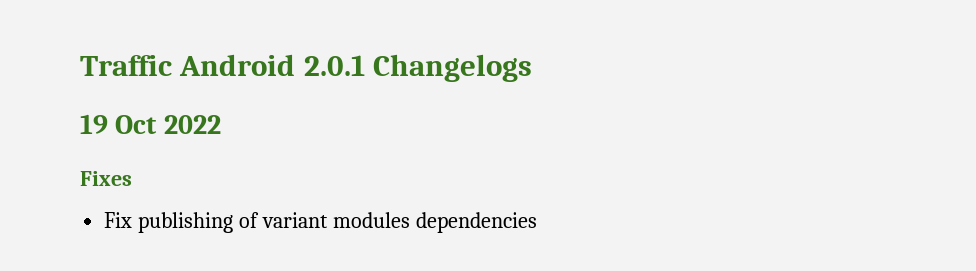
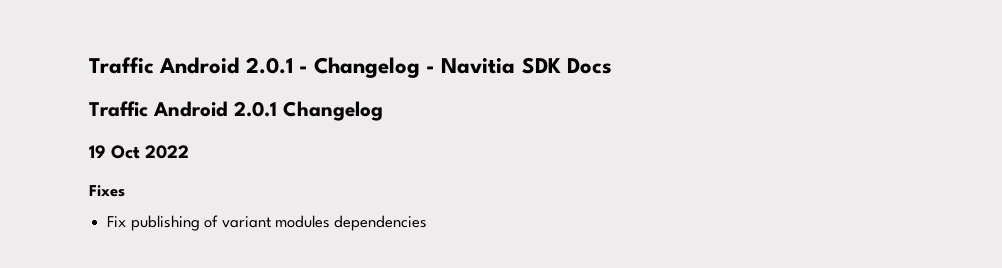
- Traffic Android 2.0.1 Changelogs
+ Traffic Android 2.0.1 - Changelog - Navitia SDK Docs
+ Traffic Android 2.0.1 Changelog

